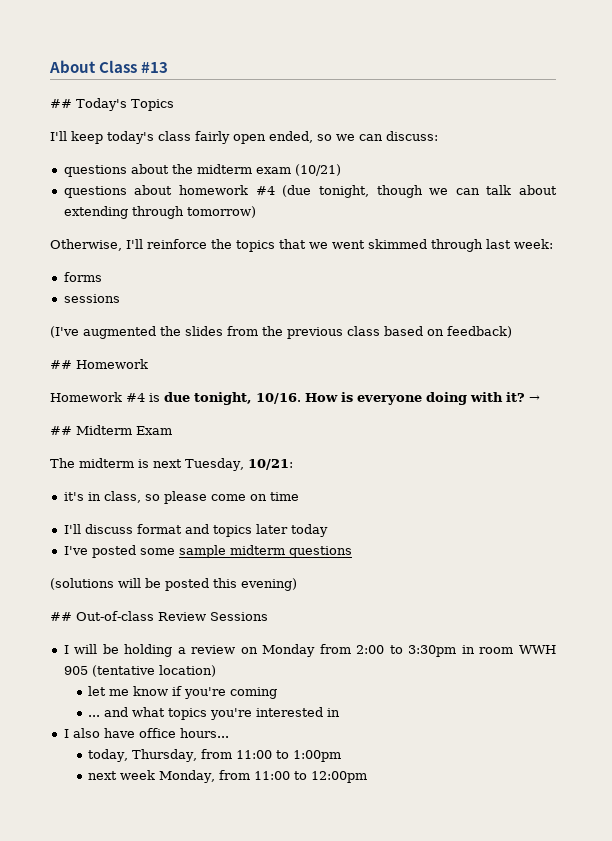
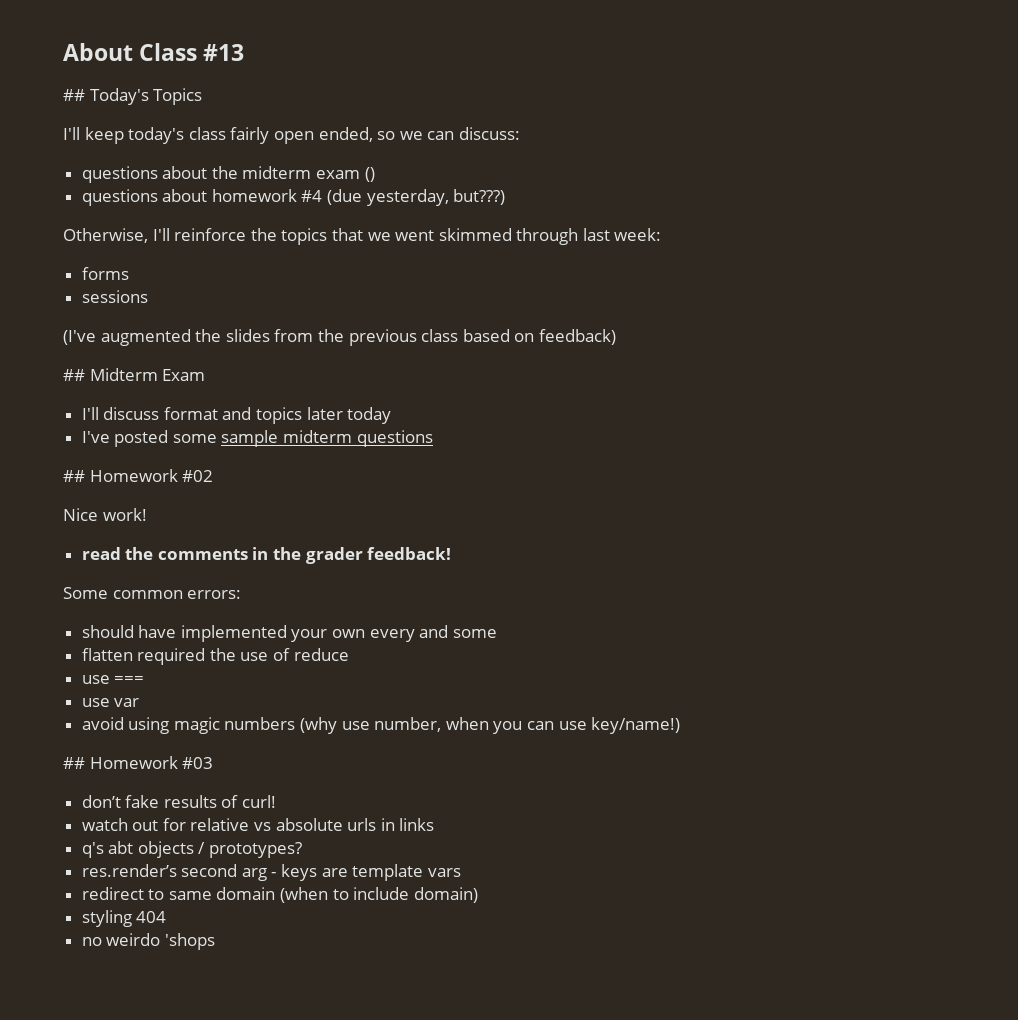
- questions about the midterm exam (10/21)
+ questions about the midterm exam ()
- questions about homework #4 (due tonight, though we can talk about extending through tomorrow)
+ questions about homework #4 (due yesterday, but???)
- ## Homework
- Homework #4 is due tonight, 10/16. How is everyone doing with it? →
  ## Midterm Exam
- The midterm is next Tuesday, 10/21:
- it's in class, so please come on time
- (solutions will be posted this evening)
- ## Out-of-class Review Sessions
- I will be holding a review on Monday from 2:00 to 3:30pm in room WWH 905 (tentative location)
- let me know if you're coming
- ... and what topics you're interested in
- I also have office hours...
- today, Thursday, from 11:00 to 1:00pm
- next week Monday, from 11:00 to 12:00pm
+ ## Homework #02
+ Nice work!
+ read the comments in the grader feedback!
+ Some common errors:
+ should have implemented your own every and some
+ flatten required the use of reduce
+ use ===
+ use var
+ avoid using magic numbers (why use number, when you can use key/name!)
+ ## Homework #03
+ don’t fake results of curl!
+ watch out for relative vs absolute urls in links
+ q's abt objects / prototypes?
+ res.render’s second arg - keys are template vars
+ redirect to same domain (when to include domain)
+ styling 404
+ no weirdo 'shops

